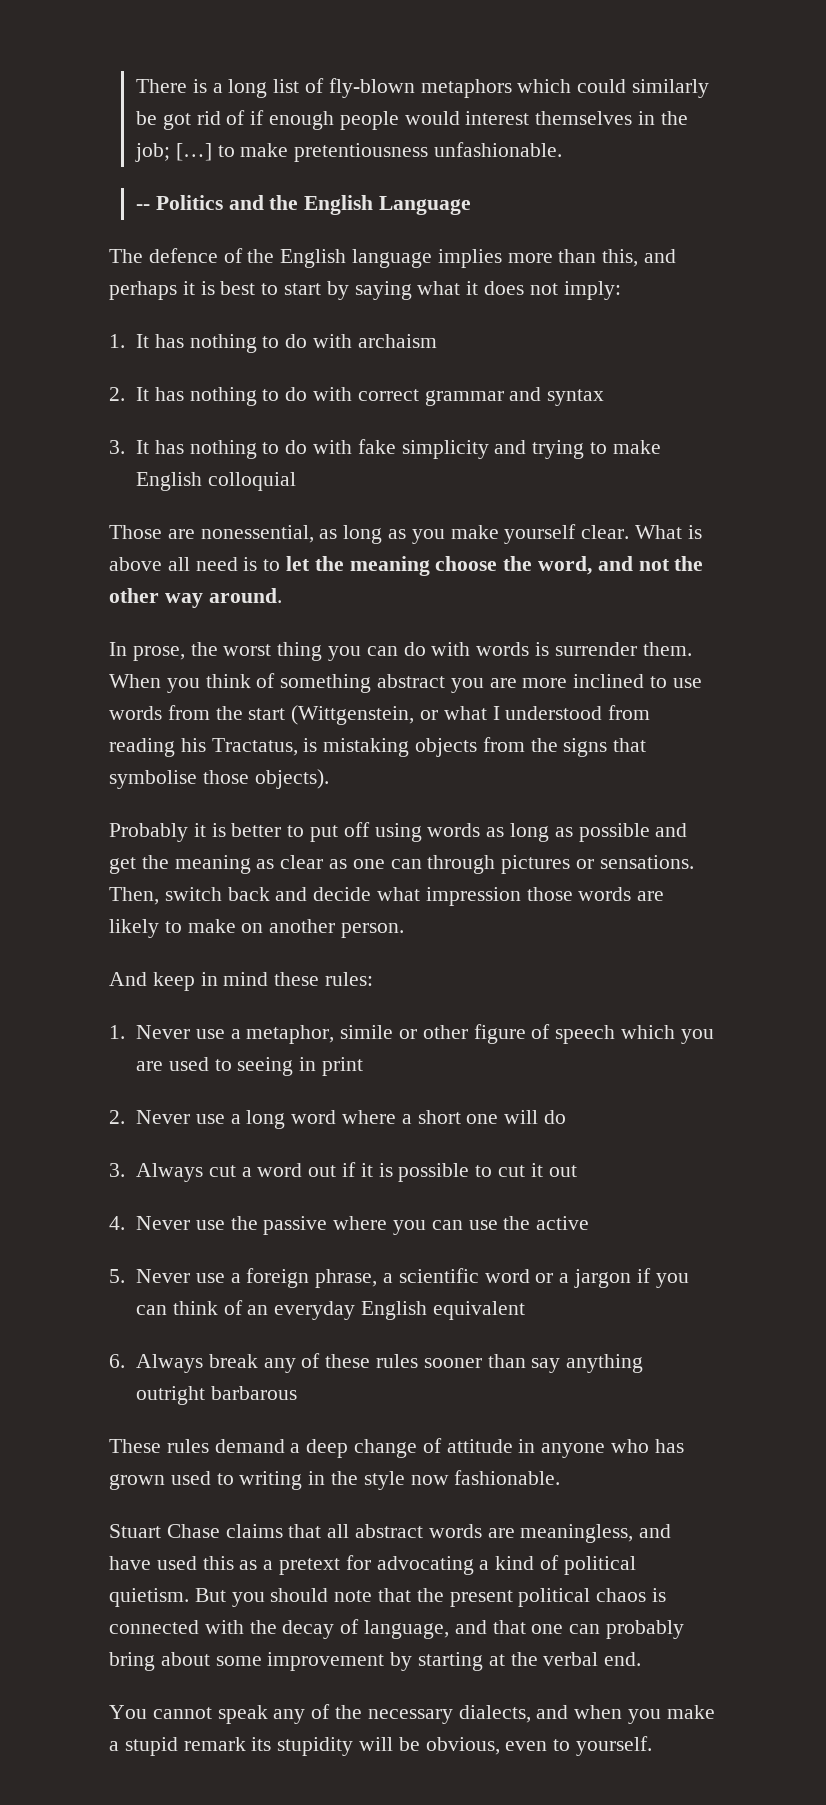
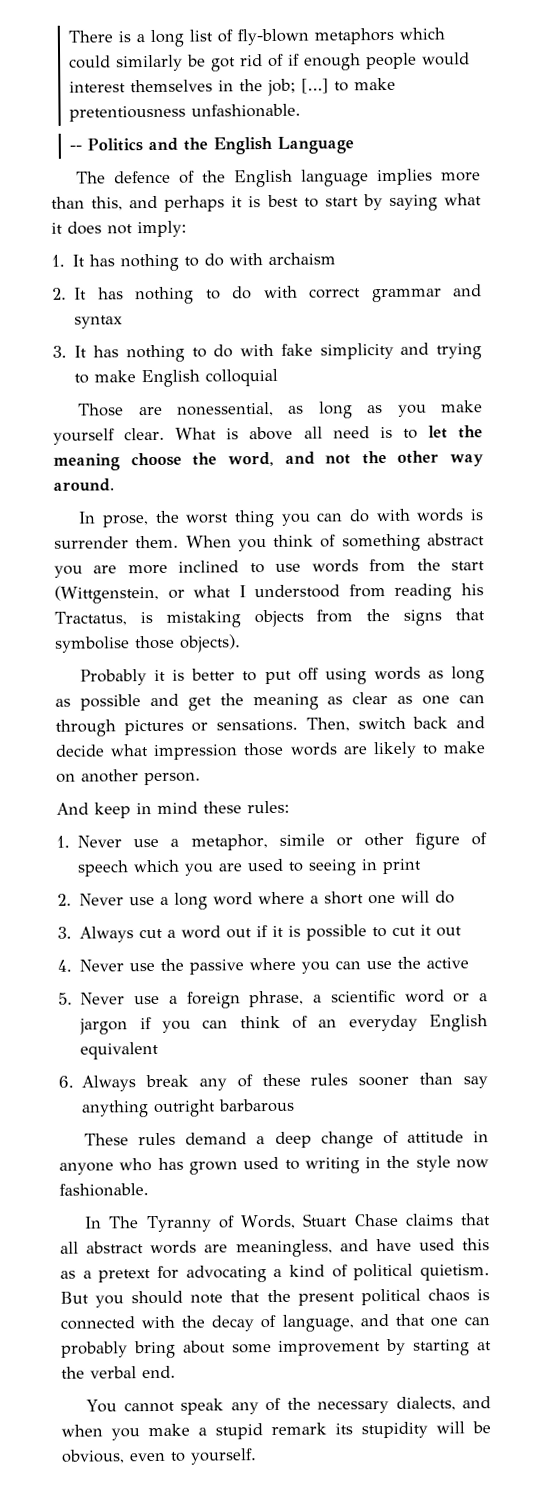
- Stuart Chase claims that all abstract words are meaningless, and have used this as a pretext for advocating a kind of political quietism.
+ In The Tyranny of Words, Stuart Chase claims that all abstract words are meaningless, and have used this as a pretext for advocating a kind of political quietism.

